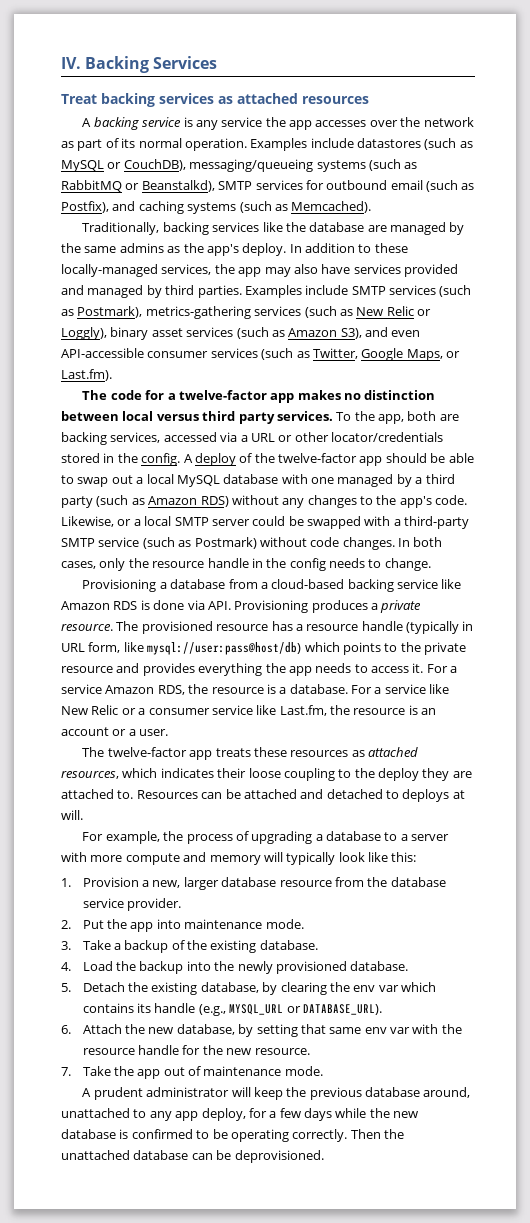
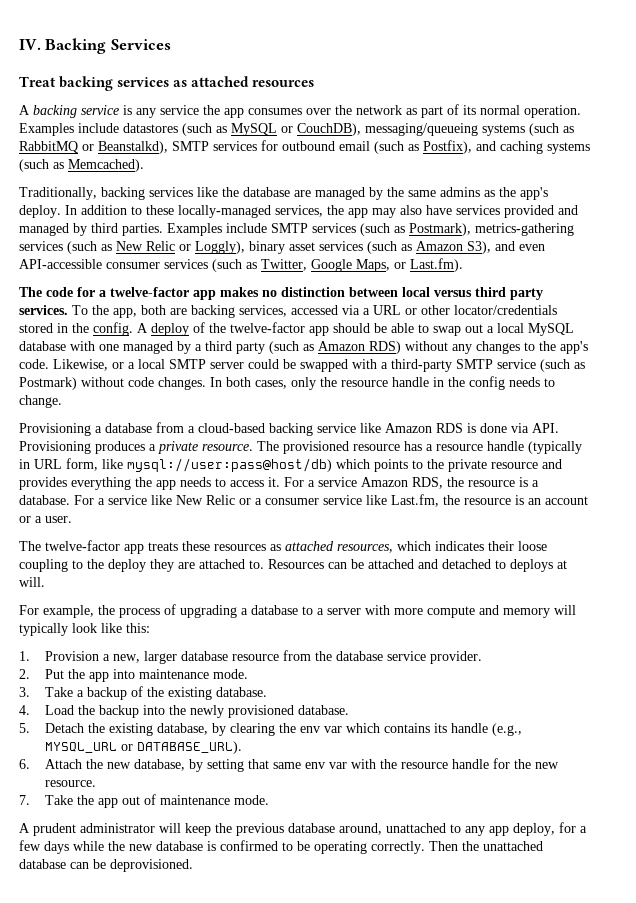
- A backing service is any service the app accesses over the network as part of its normal operation.
+ A backing service is any service the app consumes over the network as part of its normal operation.

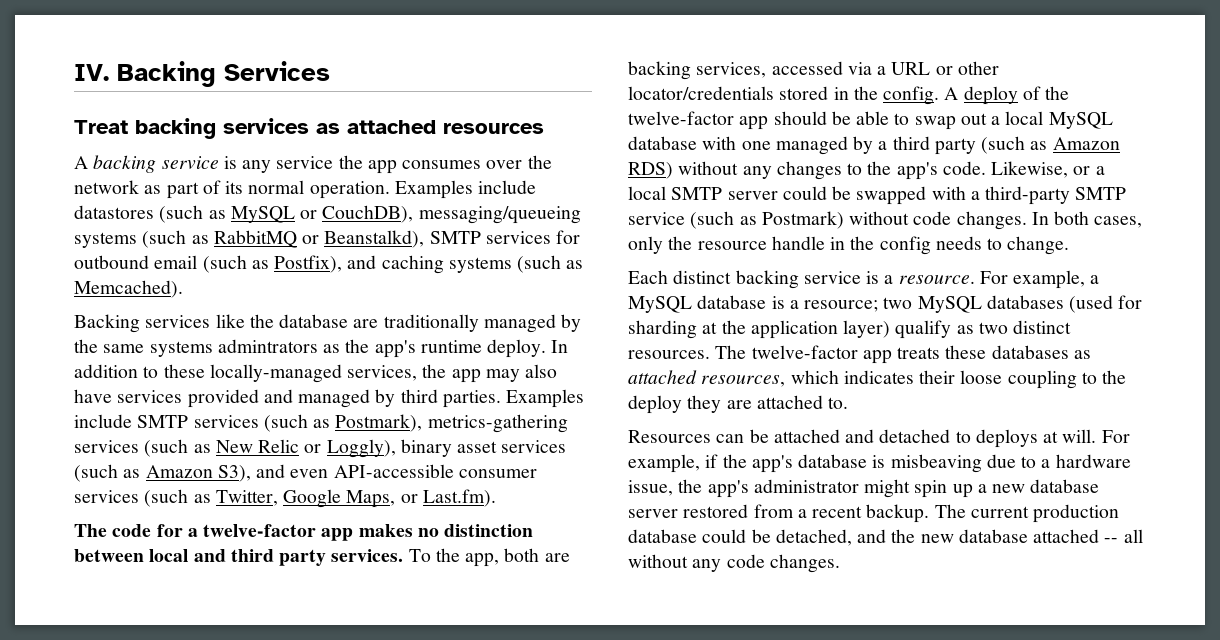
- Traditionally, backing services like the database are managed by the same admins as the app's deploy.
+ Backing services like the database are traditionally managed by the same systems admintrators as the app's runtime deploy.
- The code for a twelve-factor app makes no distinction between local versus third party services.
+ The code for a twelve-factor app makes no distinction between local and third party services.
- Provisioning a database from a cloud-based backing service like Amazon RDS is done via API. Provisioning produces a private resource. The provisioned resource has a resource handle (typically in URL form, like mysql://user:pass@host/db) which points to the private resource and provides everything the app needs to access it. For a service Amazon RDS, the resource is a database. For a service like New Relic or a consumer service like Last.fm, the resource is an account or a user.
- The twelve-factor app treats these resources as attached resources, which indicates their loose coupling to the deploy they are attached to. Resources can be attached and detached to deploys at will.
- For example, the process of upgrading a database to a server with more compute and memory will typically look like this:
- 1. Provision a new, larger database resource from the database service provider.
- 2. Put the app into maintenance mode.
- 3. Take a backup of the existing database.
- 4. Load the backup into the newly provisioned database.
- 5. Detach the existing database, by clearing the env var which contains its handle (e.g., MYSQL_URL or DATABASE_URL).
- 6. Attach the new database, by setting that same env var with the resource handle for the new resource.
- 7. Take the app out of maintenance mode.
- A prudent administrator will keep the previous database around, unattached to any app deploy, for a few days while the new database is confirmed to be operating correctly. Then the unattached database can be deprovisioned.
+ Each distinct backing service is a resource. For example, a MySQL database is a resource; two MySQL databases (used for sharding at the application layer) qualify as two distinct resources. The twelve-factor app treats these databases as attached resources, which indicates their loose coupling to the deploy they are attached to.
+ Resources can be attached and detached to deploys at will. For example, if the app's database is misbeaving due to a hardware issue, the app's administrator might spin up a new database server restored from a recent backup. The current production database could be detached, and the new database attached -- all without any code changes.

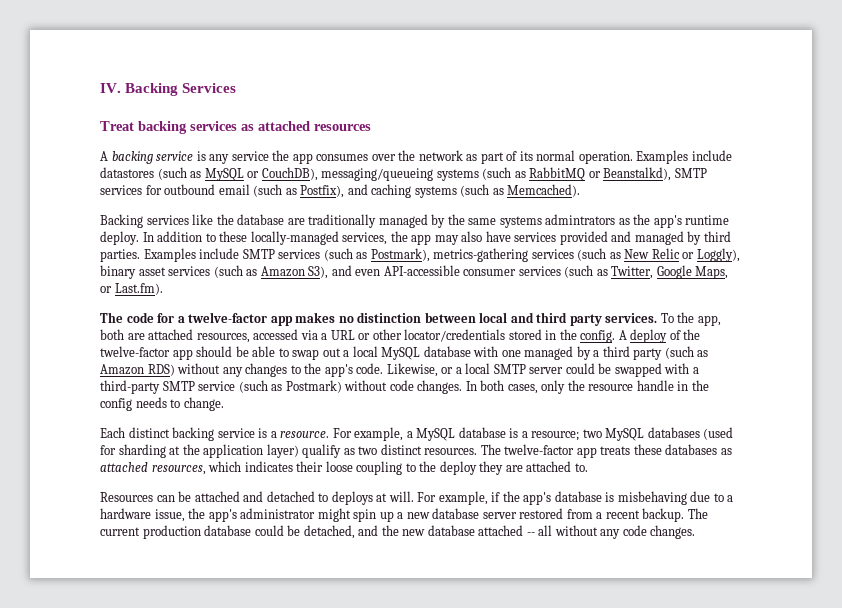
- To the app, both are backing services, accessed via a URL or other locator/credentials stored in the config.
+ To the app, both are attached resources, accessed via a URL or other locator/credentials stored in the config.
- For example, if the app's database is misbeaving due to a hardware issue, the app's administrator might spin up a new database server restored from a recent backup.
+ For example, if the app's database is misbehaving due to a hardware issue, the app's administrator might spin up a new database server restored from a recent backup.

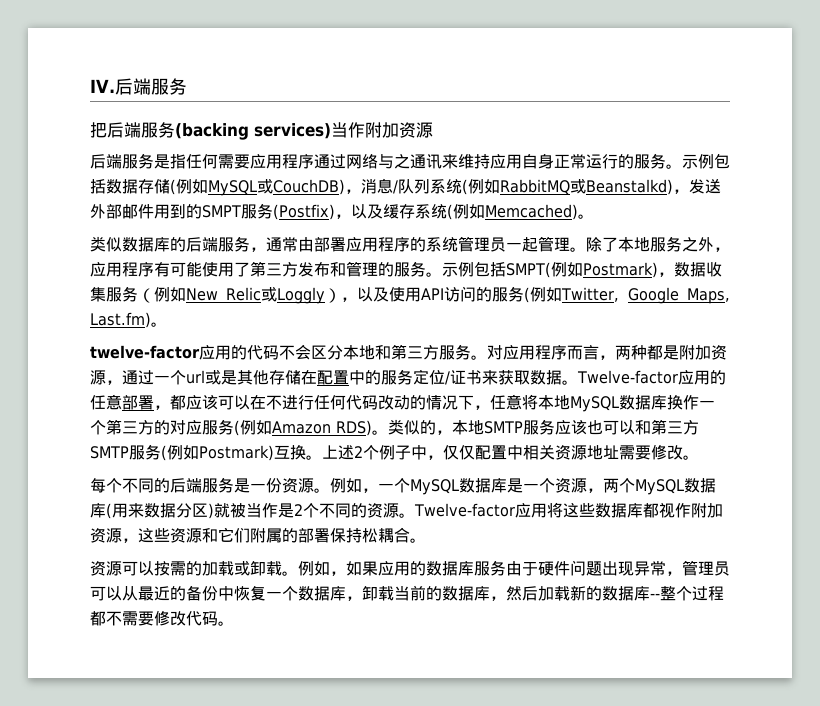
- IV. Backing Services
- Treat backing services as attached resources
- A backing service is any service the app consumes over the network as part of its normal operation. Examples include datastores (such as MySQL or CouchDB), messaging/queueing systems (such as RabbitMQ or Beanstalkd), SMTP services for outbound email (such as Postfix), and caching systems (such as Memcached).
- Backing services like the database are traditionally managed by the same systems admintrators as the app's runtime deploy. In addition to these locally-managed services, the app may also have services provided and managed by third parties. Examples include SMTP services (such as Postmark), metrics-gathering services (such as New Relic or Loggly), binary asset services (such as Amazon S3), and even API-accessible consumer services (such as Twitter, Google Maps, or Last.fm).
- The code for a twelve-factor app makes no distinction between local and third party services. To the app, both are attached resources, accessed via a URL or other locator/credentials stored in the config. A deploy of the twelve-factor app should be able to swap out a local MySQL database with one managed by a third party (such as Amazon RDS) without any changes to the app's code. Likewise, or a local SMTP server could be swapped with a third-party SMTP service (such as Postmark) without code changes. In both cases, only the resource handle in the config needs to change.
- Each distinct backing service is a resource. For example, a MySQL database is a resource; two MySQL databases (used for sharding at the application layer) qualify as two distinct resources. The twelve-factor app treats these databases as attached resources, which indicates their loose coupling to the deploy they are attached to.
- Resources can be attached and detached to deploys at will. For example, if the app's database is misbehaving due to a hardware issue, the app's administrator might spin up a new database server restored from a recent backup. The current production database could be detached, and the new database attached -- all without any code changes.
+ IV.后端服务
+ 把后端服务(backing services)当作附加资源
+ 后端服务是指任何需要应用程序通过网络与之通讯来维持应用自身正常运行的服务。示例包括数据存储(例如MySQL或CouchDB)，消息/队列系统(例如RabbitMQ或Beanstalkd)，发送外部邮件用到的SMPT服务(Postfix)，以及缓存系统(例如Memcached)。
+ 类似数据库的后端服务，通常由部署应用程序的系统管理员一起管理。除了本地服务之外，应用程序有可能使用了第三方发布和管理的服务。示例包括SMPT(例如Postmark)，数据收集服务（例如New Relic或Loggly），以及使用API访问的服务(例如Twitter, Google Maps, Last.fm)。
+ twelve-factor应用的代码不会区分本地和第三方服务。对应用程序而言，两种都是附加资源，通过一个url或是其他存储在配置中的服务定位/证书来获取数据。Twelve-factor应用的任意部署，都应该可以在不进行任何代码改动的情况下，任意将本地MySQL数据库换作一个第三方的对应服务(例如Amazon RDS)。类似的，本地SMTP服务应该也可以和第三方SMTP服务(例如Postmark)互换。上述2个例子中，仅仅配置中相关资源地址需要修改。
+ 每个不同的后端服务是一份资源。例如，一个MySQL数据库是一个资源，两个MySQL数据库(用来数据分区)就被当作是2个不同的资源。Twelve-factor应用将这些数据库都视作附加资源，这些资源和它们附属的部署保持松耦合。
+ 资源可以按需的加载或卸载。例如，如果应用的数据库服务由于硬件问题出现异常，管理员可以从最近的备份中恢复一个数据库，卸载当前的数据库，然后加载新的数据库--整个过程都不需要修改代码。

